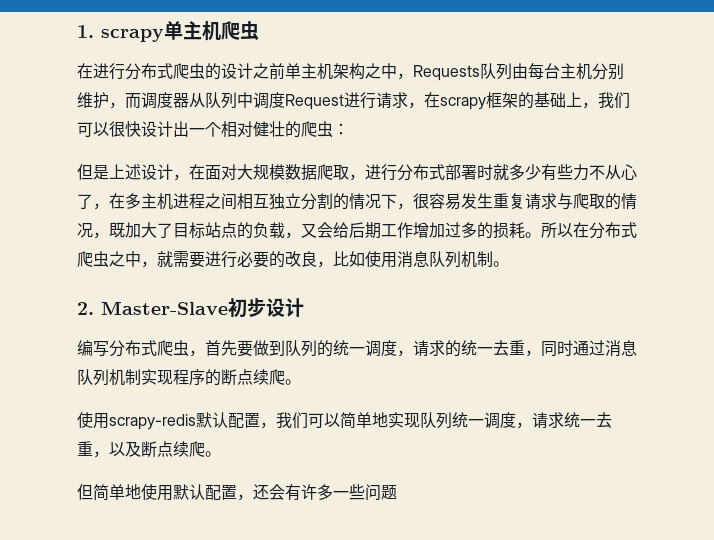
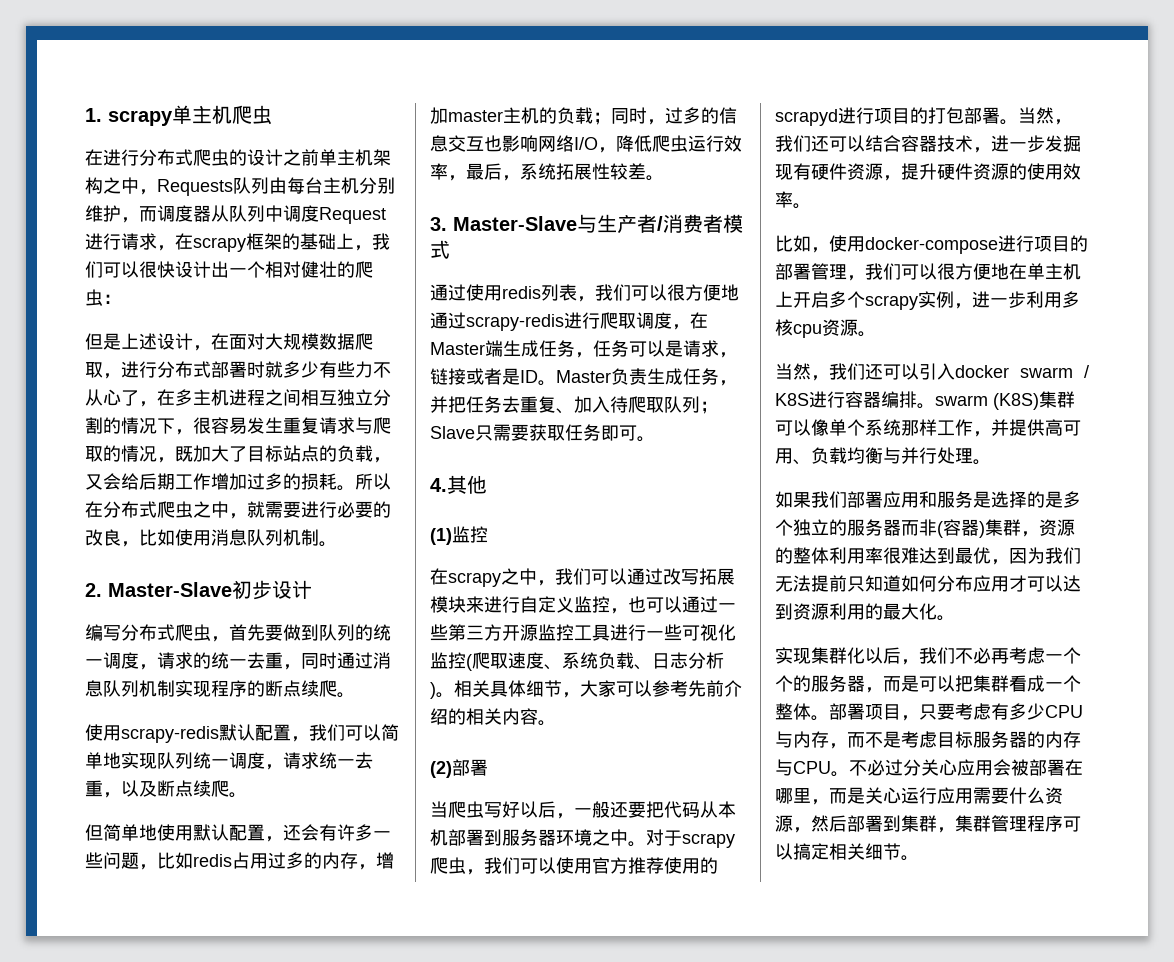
- 但简单地使用默认配置，还会有许多一些问题
+ 但简单地使用默认配置，还会有许多一些问题，比如redis占用过多的内存，增加master主机的负载；同时，过多的信息交互也影响网络I/O，降低爬虫运行效率，最后，系统拓展性较差。
+ 3. Master-Slave与生产者/消费者模式
+ 通过使用redis列表，我们可以很方便地通过scrapy-redis进行爬取调度，在Master端生成任务，任务可以是请求，链接或者是ID。Master负责生成任务，并把任务去重复、加入待爬取队列；Slave只需要获取任务即可。
+ 4.其他
+ (1)监控
+ 在scrapy之中，我们可以通过改写拓展模块来进行自定义监控，也可以通过一些第三方开源监控工具进行一些可视化监控(爬取速度、系统负载、日志分析)。相关具体细节，大家可以参考先前介绍的相关内容。
+ (2)部署
+ 当爬虫写好以后，一般还要把代码从本机部署到服务器环境之中。对于scrapy爬虫，我们可以使用官方推荐使用的scrapyd进行项目的打包部署。当然，我们还可以结合容器技术，进一步发掘现有硬件资源，提升硬件资源的使用效率。
+ 比如，使用docker-compose进行项目的部署管理，我们可以很方便地在单主机上开启多个scrapy实例，进一步利用多核cpu资源。
+ 当然，我们还可以引入docker swarm / K8S进行容器编排。swarm (K8S)集群可以像单个系统那样工作，并提供高可用、负载均衡与并行处理。
+ 如果我们部署应用和服务是选择的是多个独立的服务器而非(容器)集群，资源的整体利用率很难达到最优，因为我们无法提前只知道如何分布应用才可以达到资源利用的最大化。
+ 实现集群化以后，我们不必再考虑一个个的服务器，而是可以把集群看成一个整体。部署项目，只要考虑有多少CPU与内存，而不是考虑目标服务器的内存与CPU。不必过分关心应用会被部署在哪里，而是关心运行应用需要什么资源，然后部署到集群，集群管理程序可以搞定相关细节。

